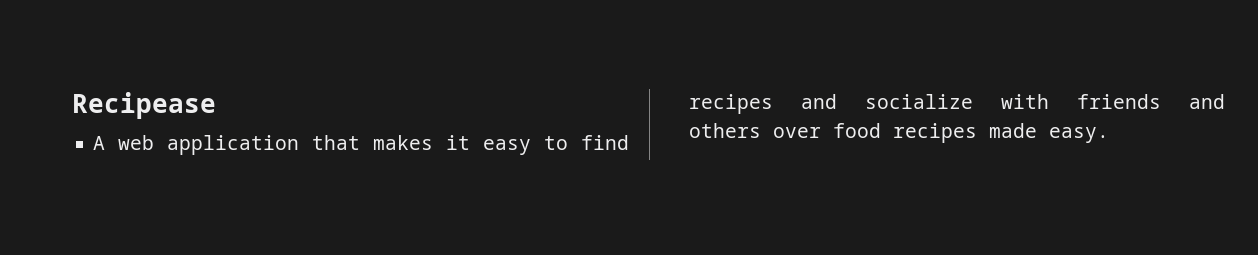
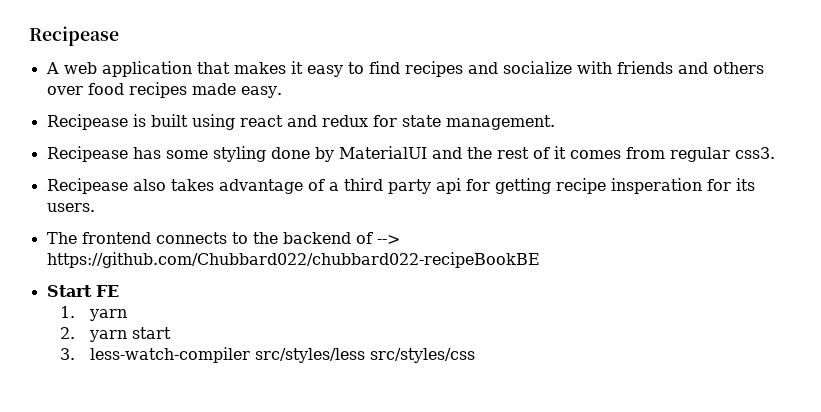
+ Recipease is built using react and redux for state management.
+ Recipease has some styling done by MaterialUI and the rest of it comes from regular css3.
+ Recipease also takes advantage of a third party api for getting recipe insperation for its users.
+ The frontend connects to the backend of --> https://github.com/Chubbard022/chubbard022-recipeBookBE
+ Start FE
+ 1. yarn
+ 2. yarn start
+ 3. less-watch-compiler src/styles/less src/styles/css

